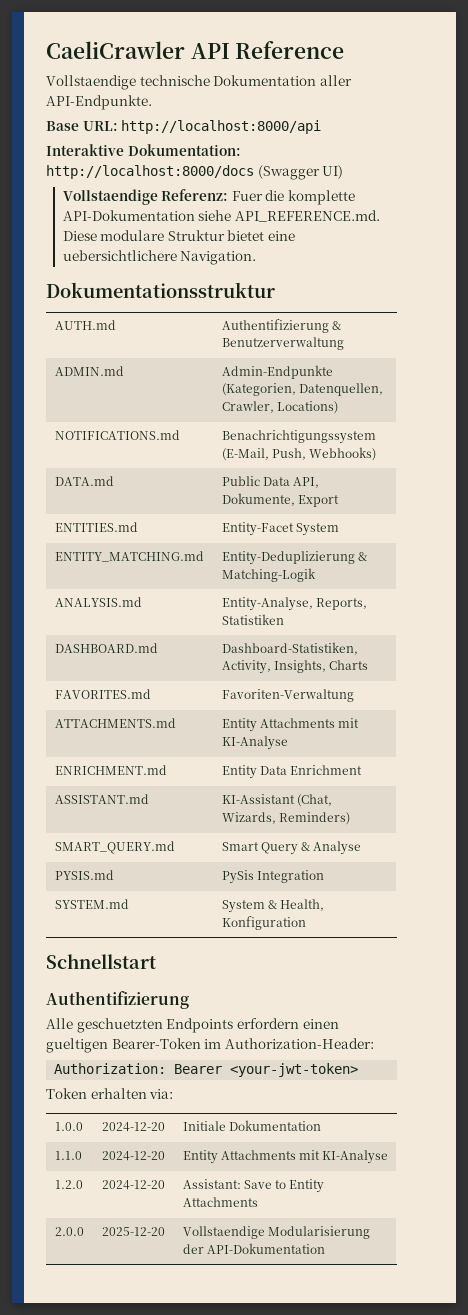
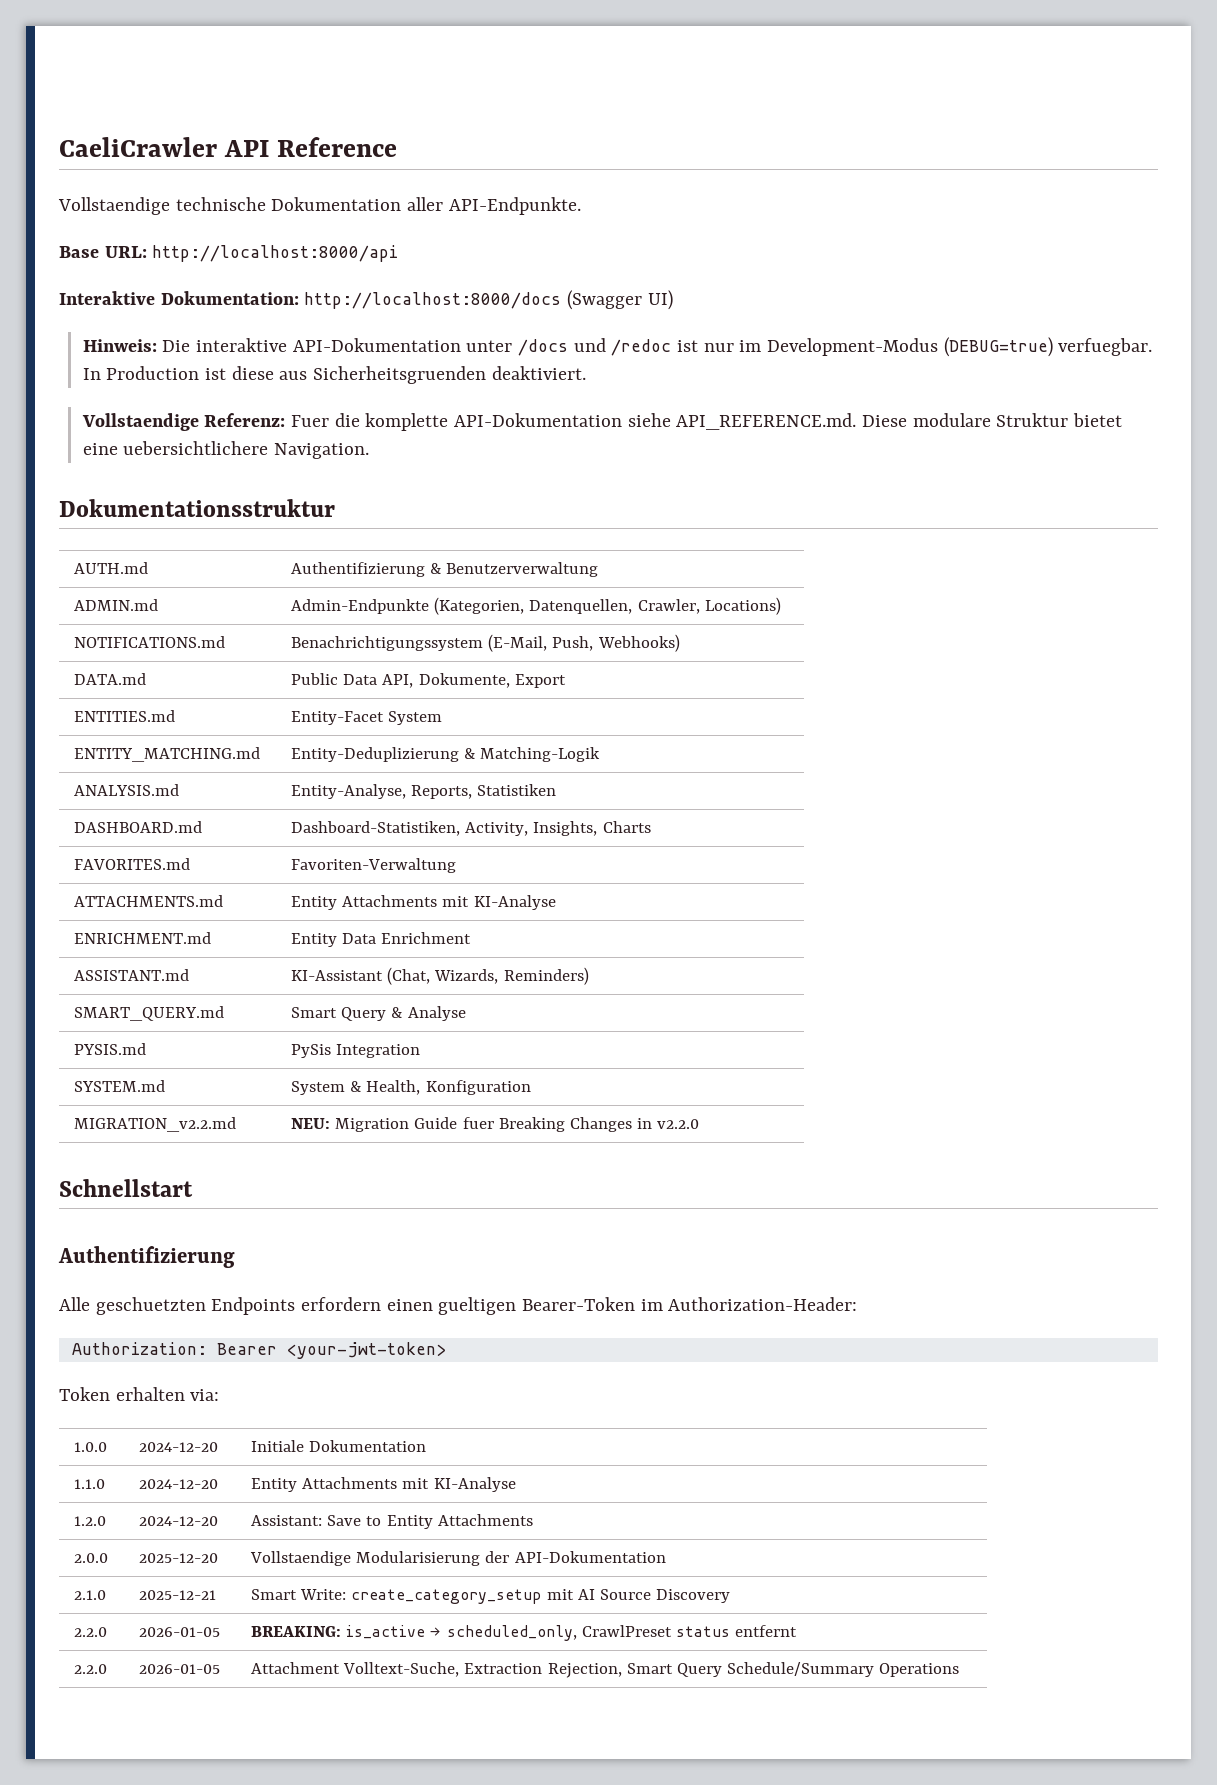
+ Hinweis: Die interaktive API-Dokumentation unter /docs und /redoc ist nur im Development-Modus (DEBUG=true) verfuegbar. In Production ist diese aus Sicherheitsgruenden deaktiviert.
+ MIGRATION_v2.2.md | NEU: Migration Guide fuer Breaking Changes in v2.2.0
+ 2.1.0 | 2025-12-21 | Smart Write: create_category_setup mit AI Source Discovery
+ 2.2.0 | 2026-01-05 | BREAKING: is_active → scheduled_only, CrawlPreset status entfernt
+ 2.2.0 | 2026-01-05 | Attachment Volltext-Suche, Extraction Rejection, Smart Query Schedule/Summary Operations

